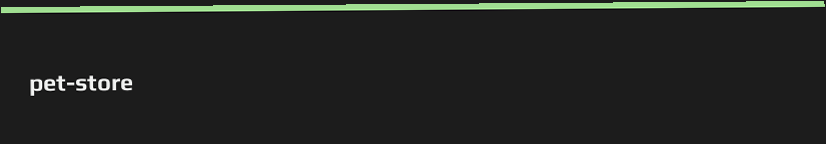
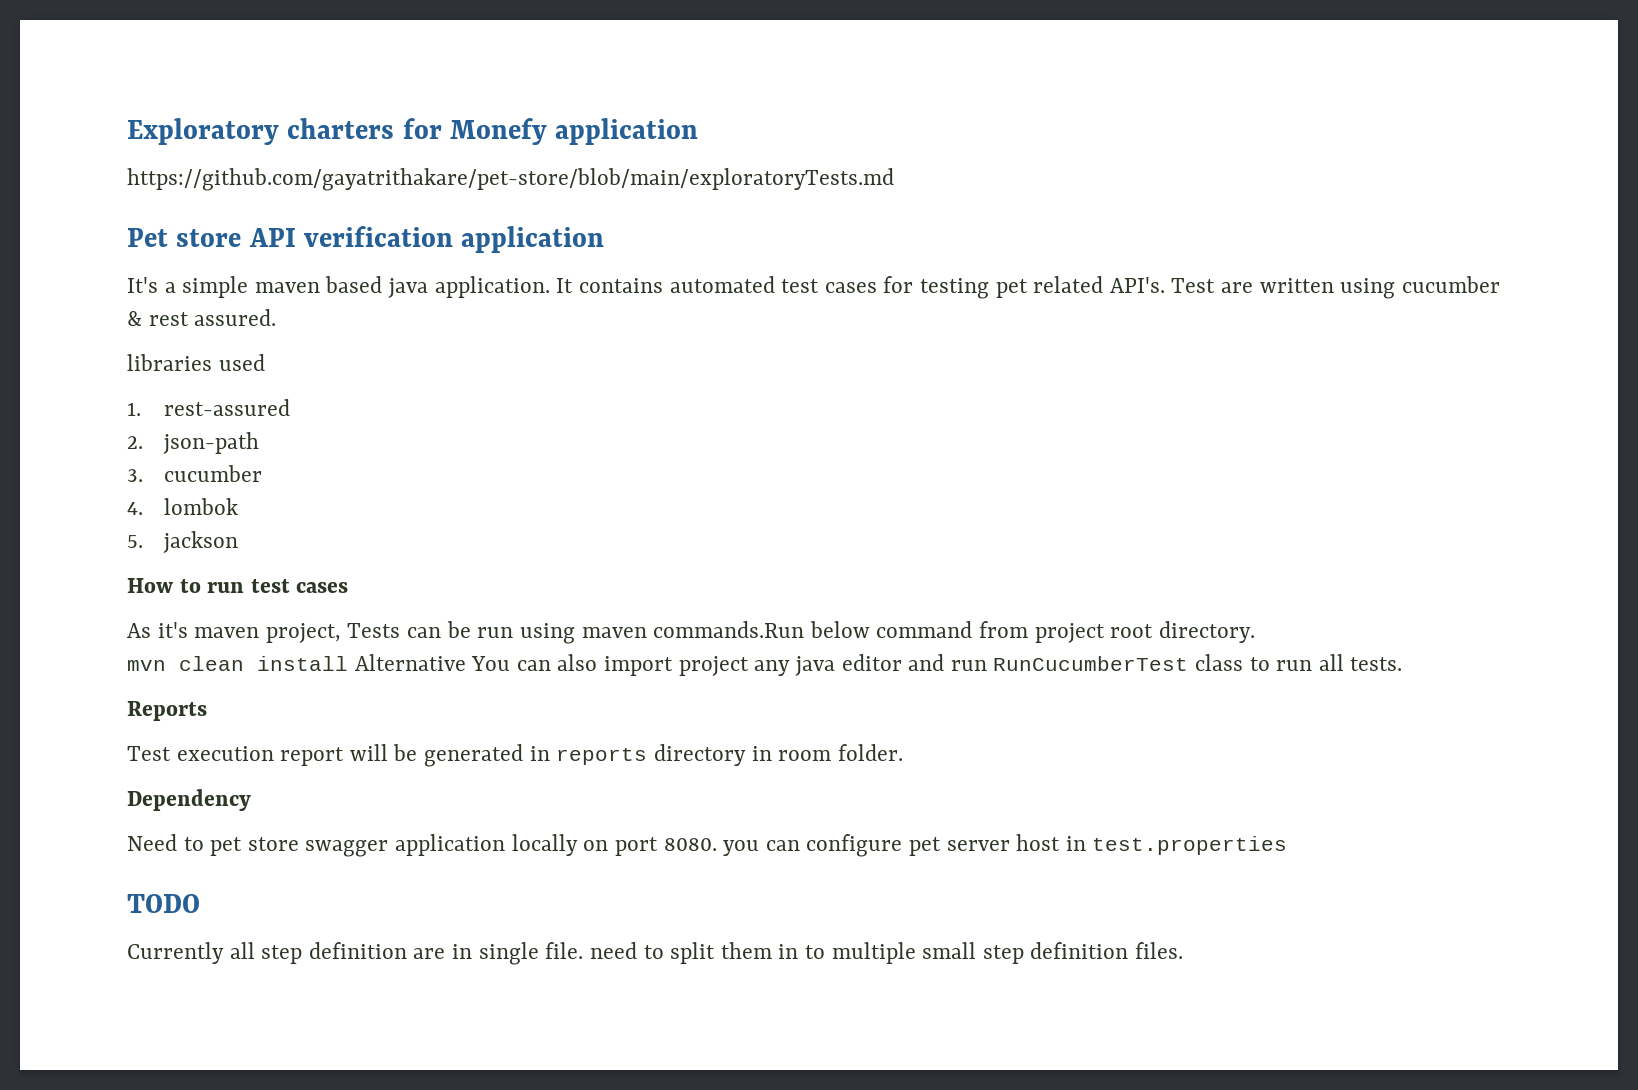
- pet-store
+ Exploratory charters for Monefy application
+ https://github.com/gayatrithakare/pet-store/blob/main/exploratoryTests.md
+ Pet store API verification application
+ It's a simple maven based java application. It contains automated test cases for testing pet related API's. Test are written using cucumber & rest assured.
+ libraries used
+ 1. rest-assured
+ 2. json-path
+ 3. cucumber
+ 4. lombok
+ 5. jackson
+ How to run test cases
+ As it's maven project, Tests can be run using maven commands.Run below command from project root directory.
+ mvn clean install Alternative You can also import project any java editor and run RunCucumberTest class to run all tests.
+ Reports
+ Test execution report will be generated in reports directory in room folder.
+ Dependency
+ Need to pet store swagger application locally on port 8080. you can configure pet server host in test.properties
+ TODO
+ Currently all step definition are in single file. need to split them in to multiple small step definition files.

